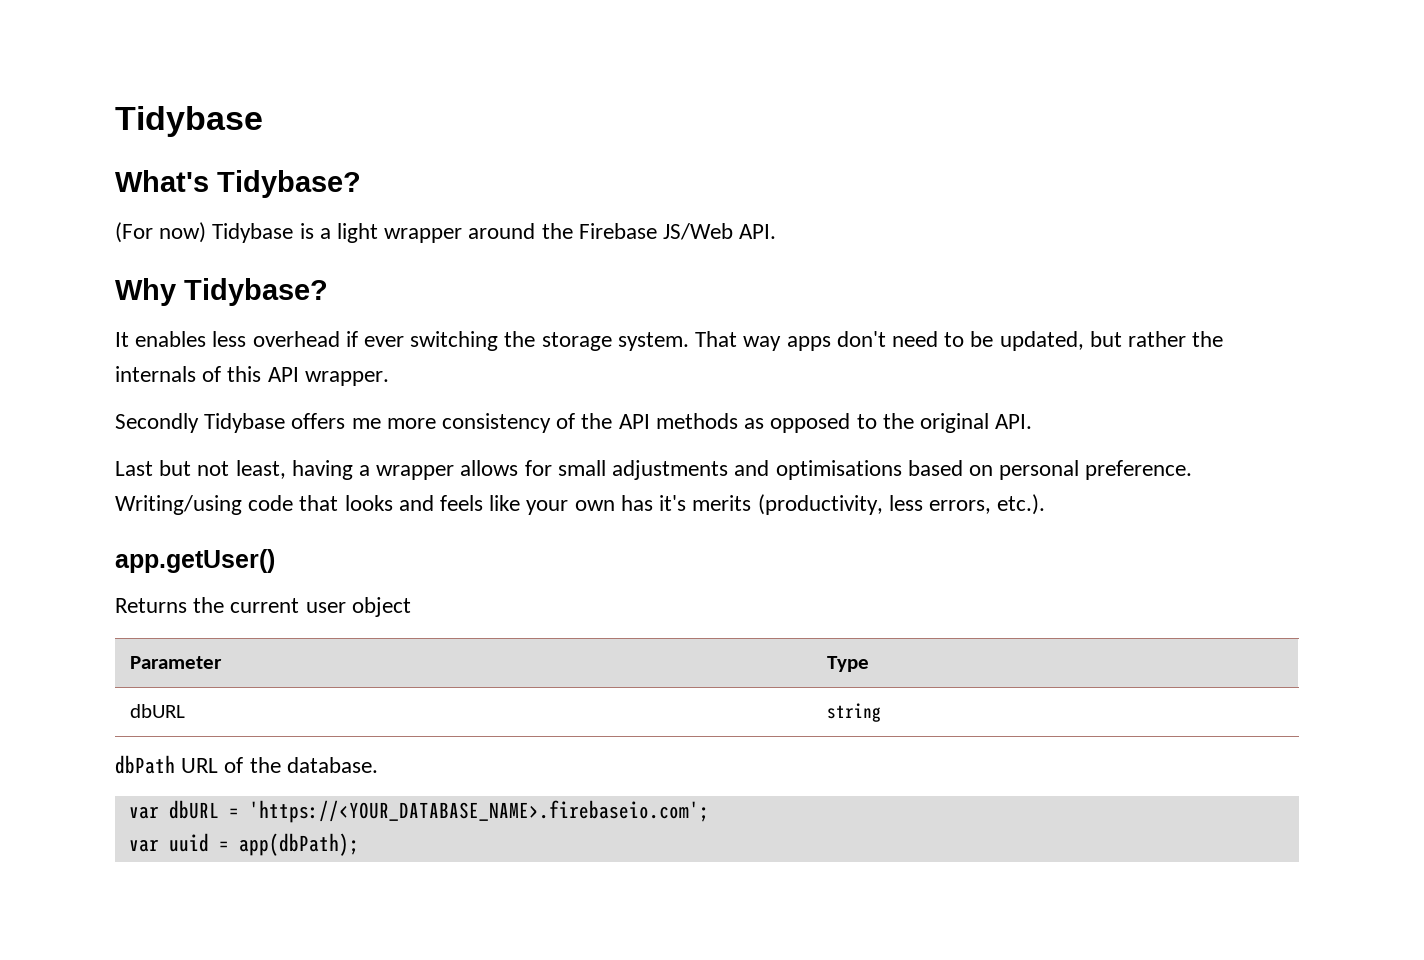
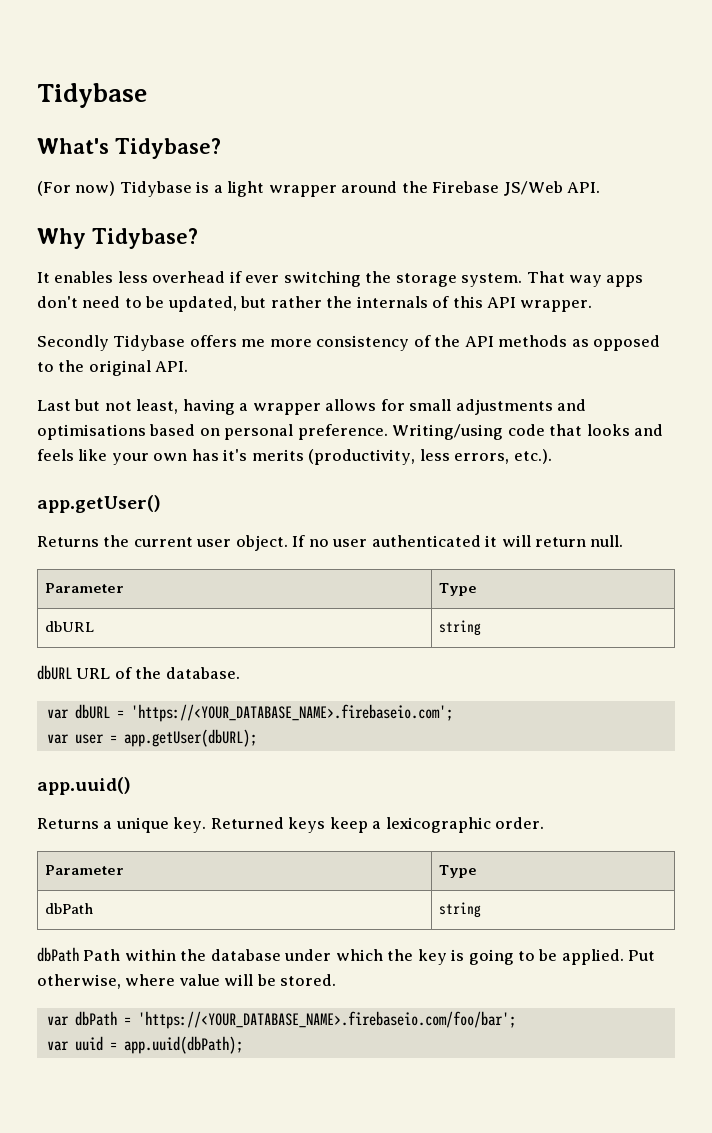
- Returns the current user object
+ Returns the current user object. If no user authenticated it will return null.
- dbPath URL of the database.
+ dbURL URL of the database.
+ var user = app.getUser(dbURL);
+ app.uuid()
+ Returns a unique key. Returned keys keep a lexicographic order.
+ Parameter | Type
+ dbPath | string
+ dbPath Path within the database under which the key is going to be applied. Put otherwise, where value will be stored.
+ var dbPath = 'https://<YOUR_DATABASE_NAME>.firebaseio.com/foo/bar';
- var uuid = app(dbPath);
+ var uuid = app.uuid(dbPath);

